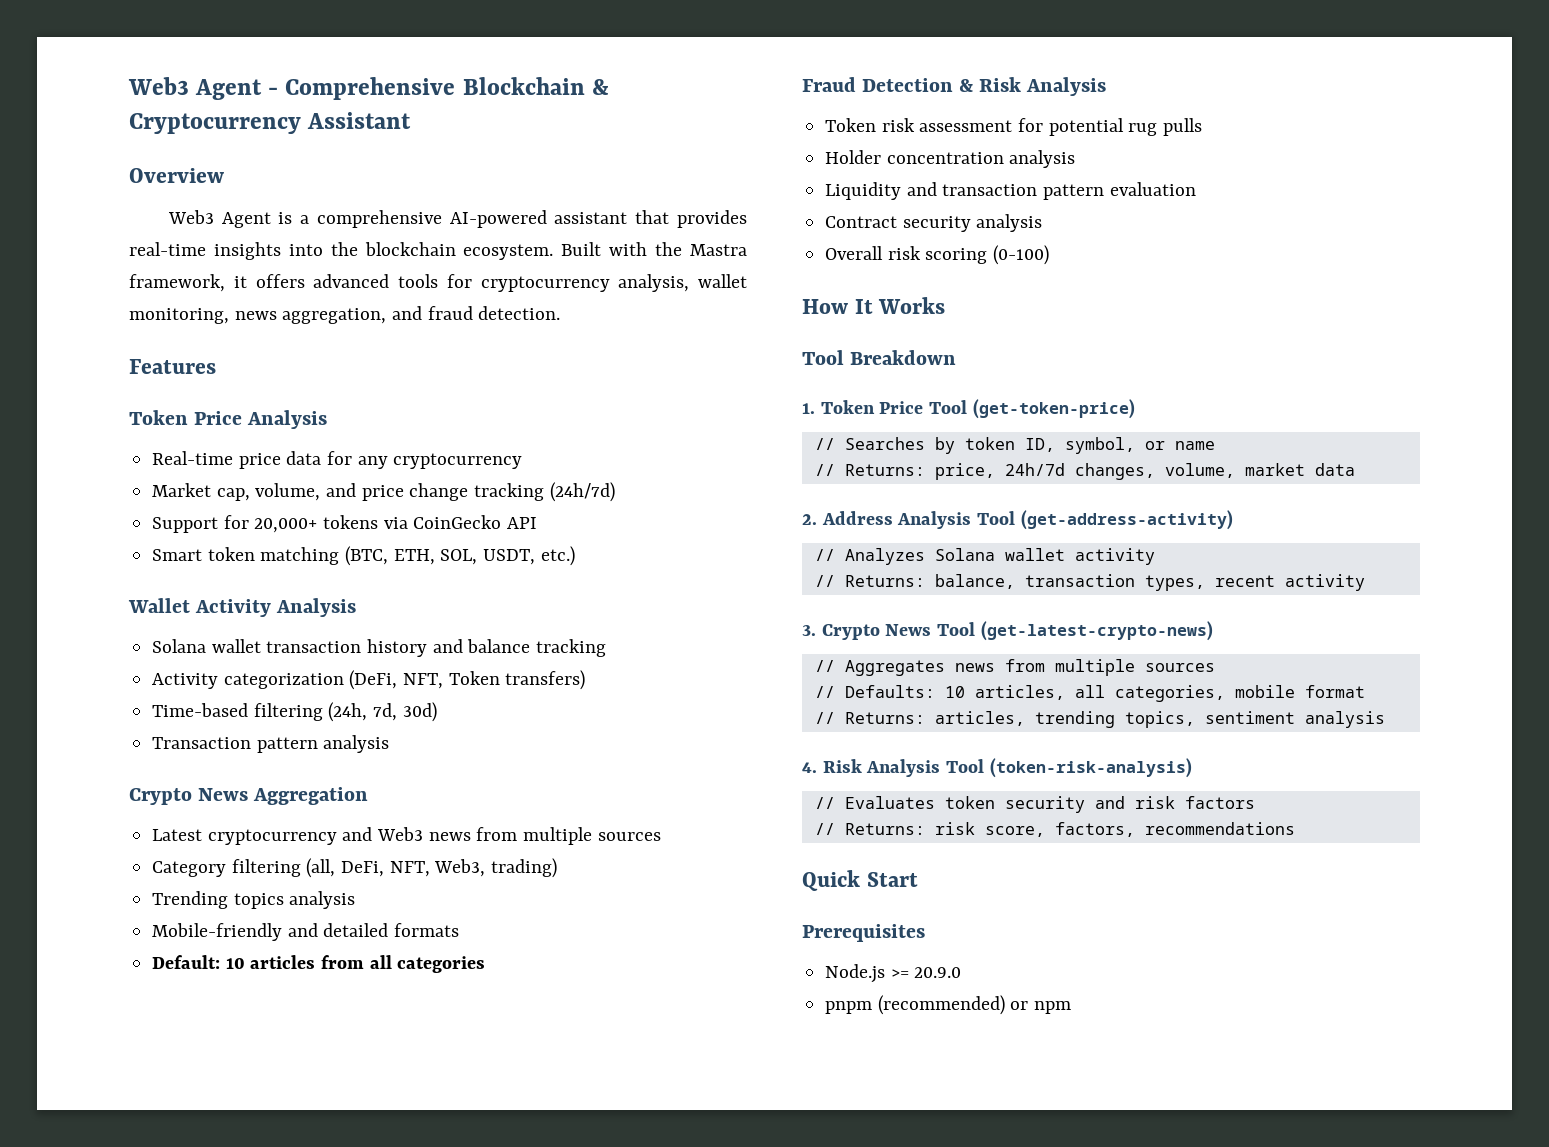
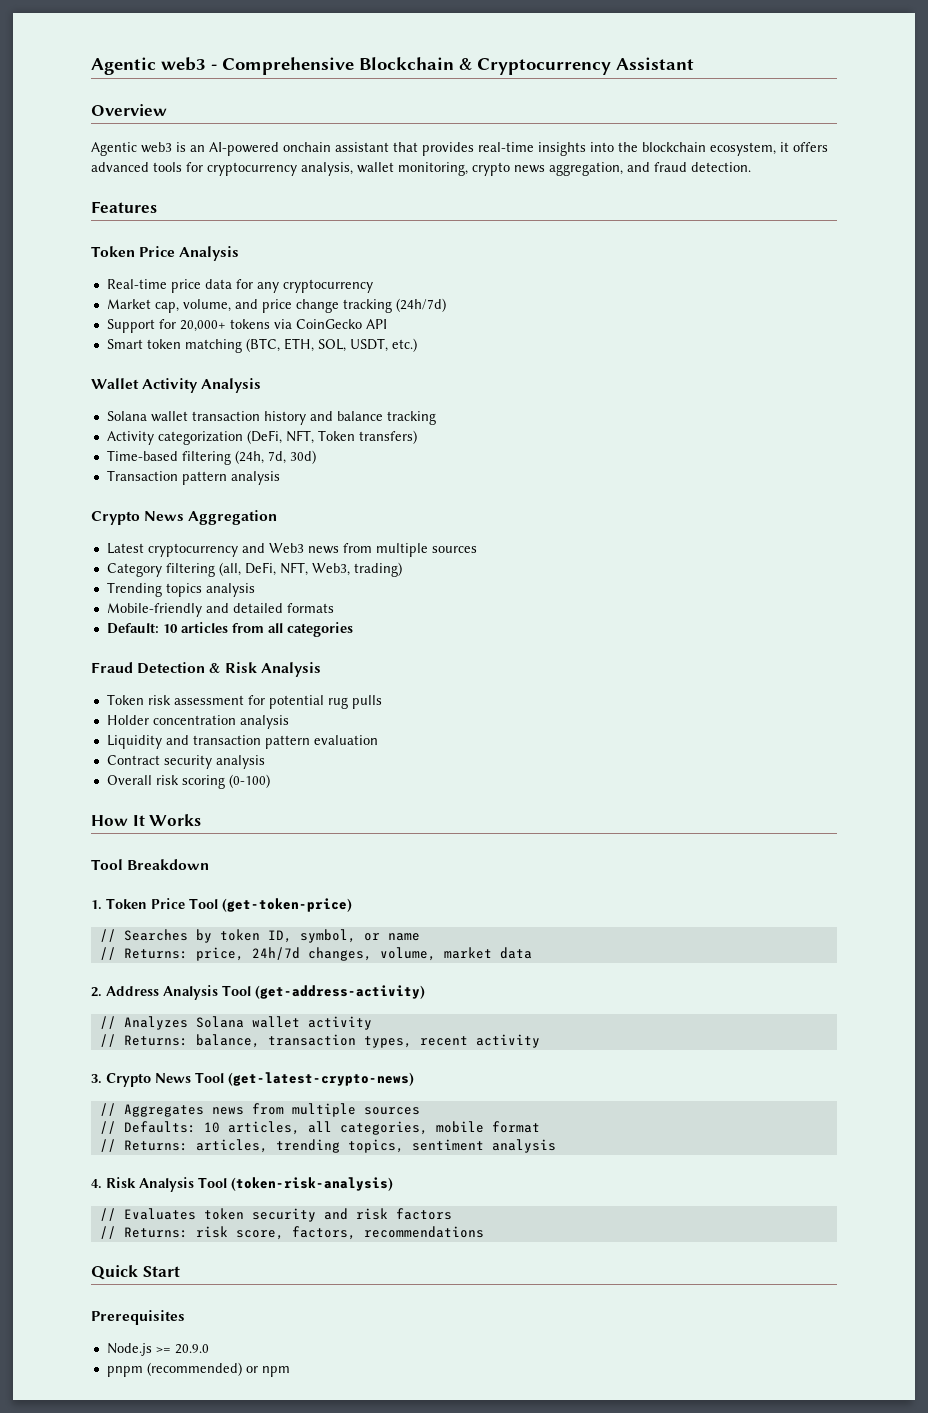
- Web3 Agent - Comprehensive Blockchain & Cryptocurrency Assistant
+ Agentic web3 - Comprehensive Blockchain & Cryptocurrency Assistant
- Web3 Agent is a comprehensive AI-powered assistant that provides real-time insights into the blockchain ecosystem. Built with the Mastra framework, it offers advanced tools for cryptocurrency analysis, wallet monitoring, news aggregation, and fraud detection.
+ Agentic web3 is an AI-powered onchain assistant that provides real-time insights into the blockchain ecosystem, it offers advanced tools for cryptocurrency analysis, wallet monitoring, crypto news aggregation, and fraud detection.

